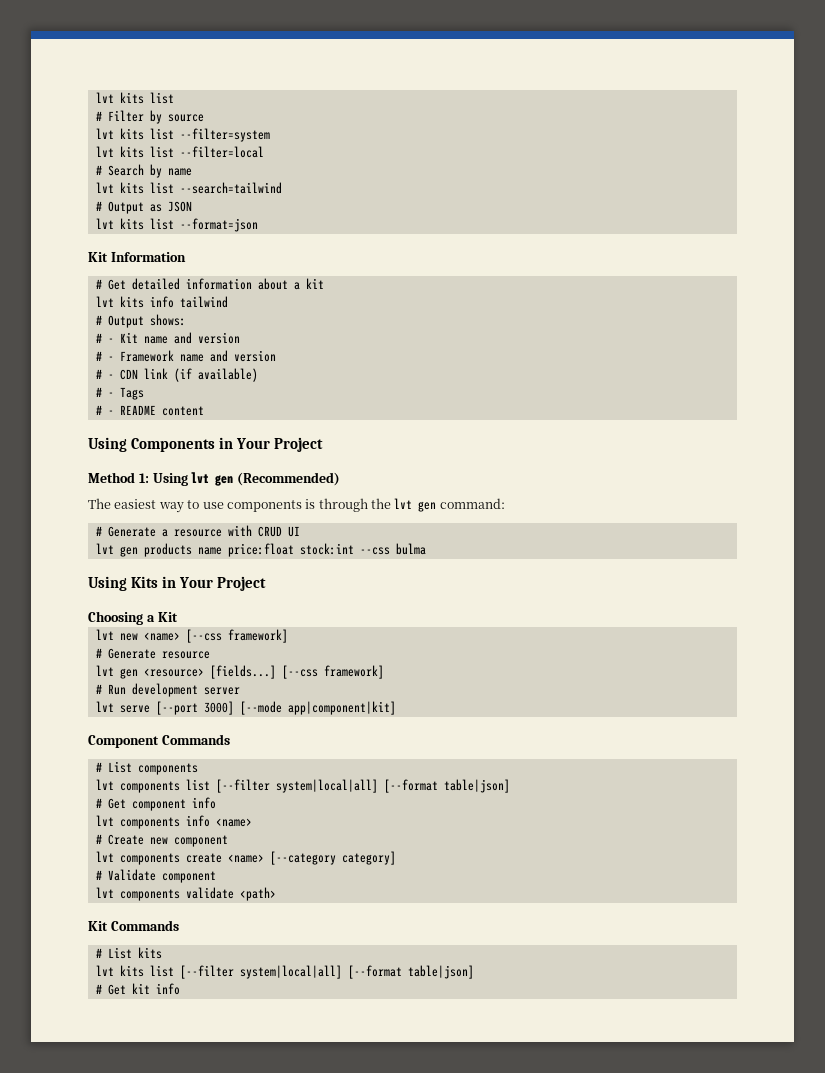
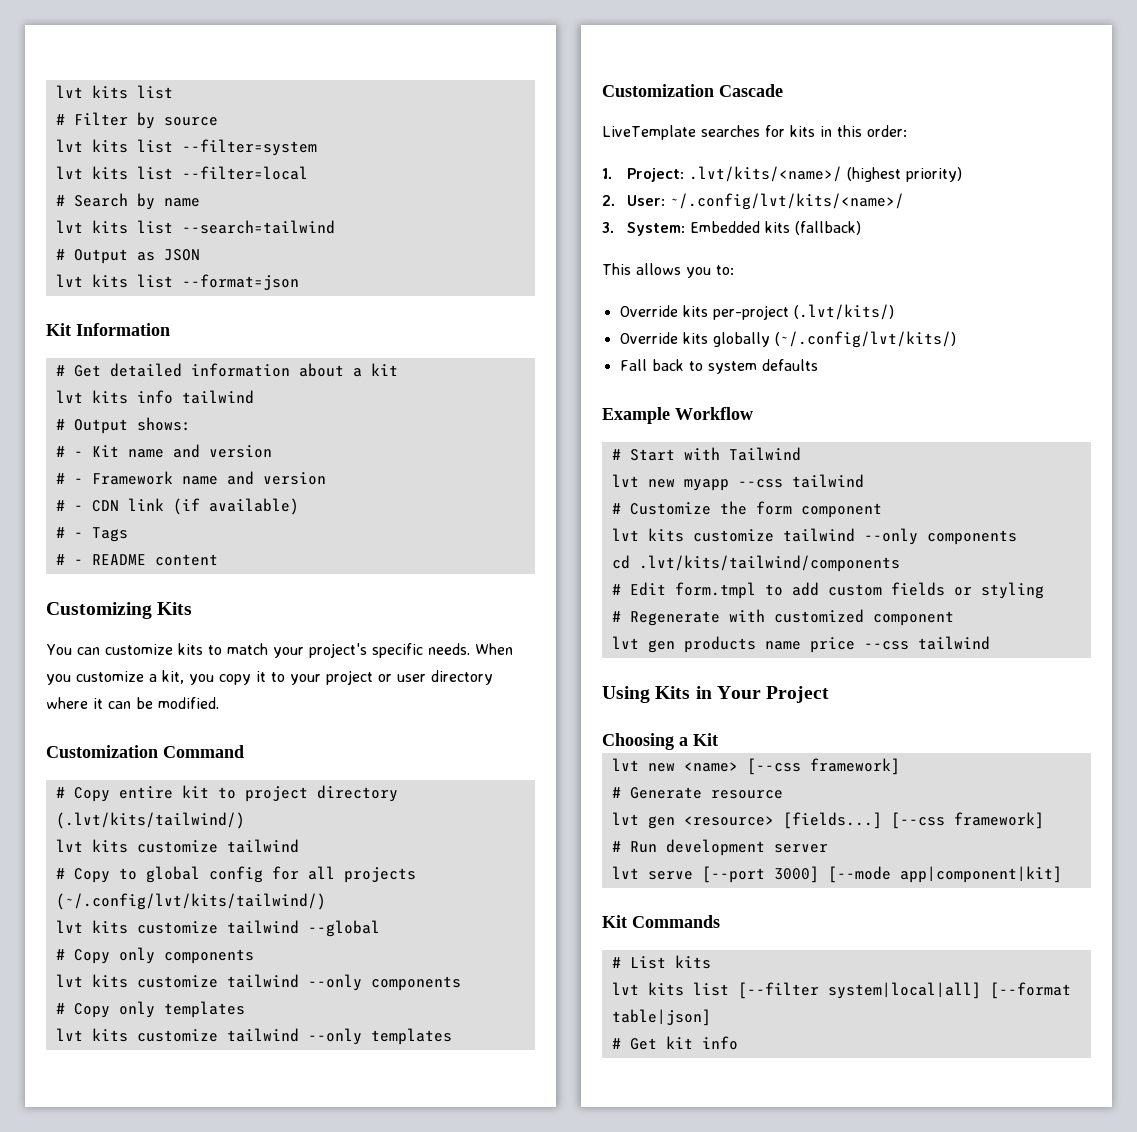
- Using Components in Your Project
- Method 1: Using lvt gen (Recommended)
- The easiest way to use components is through the lvt gen command:
- # Generate a resource with CRUD UI
+ Customizing Kits
+ You can customize kits to match your project's specific needs. When you customize a kit, you copy it to your project or user directory where it can be modified.
+ Customization Command
+ # Copy entire kit to project directory (.lvt/kits/tailwind/)
+ lvt kits customize tailwind
+ # Copy to global config for all projects (~/.config/lvt/kits/tailwind/)
+ lvt kits customize tailwind --global
+ # Copy only components
+ lvt kits customize tailwind --only components
+ # Copy only templates
+ lvt kits customize tailwind --only templates
+ Customization Cascade
+ LiveTemplate searches for kits in this order:
+ 1. Project: .lvt/kits/<name>/ (highest priority)
+ 2. User: ~/.config/lvt/kits/<name>/
+ 3. System: Embedded kits (fallback)
+ This allows you to:
+ Override kits per-project (.lvt/kits/)
+ Override kits globally (~/.config/lvt/kits/)
+ Fall back to system defaults
+ Example Workflow
+ # Start with Tailwind
+ lvt new myapp --css tailwind
+ # Customize the form component
+ lvt kits customize tailwind --only components
+ cd .lvt/kits/tailwind/components
+ # Edit form.tmpl to add custom fields or styling
+ # Regenerate with customized component
- lvt gen products name price:float stock:int --css bulma
+ lvt gen products name price --css tailwind
- Component Commands
- # List components
- lvt components list [--filter system|local|all] [--format table|json]
- # Get component info
- lvt components info <name>
- # Create new component
- lvt components create <name> [--category category]
- # Validate component
- lvt components validate <path>

